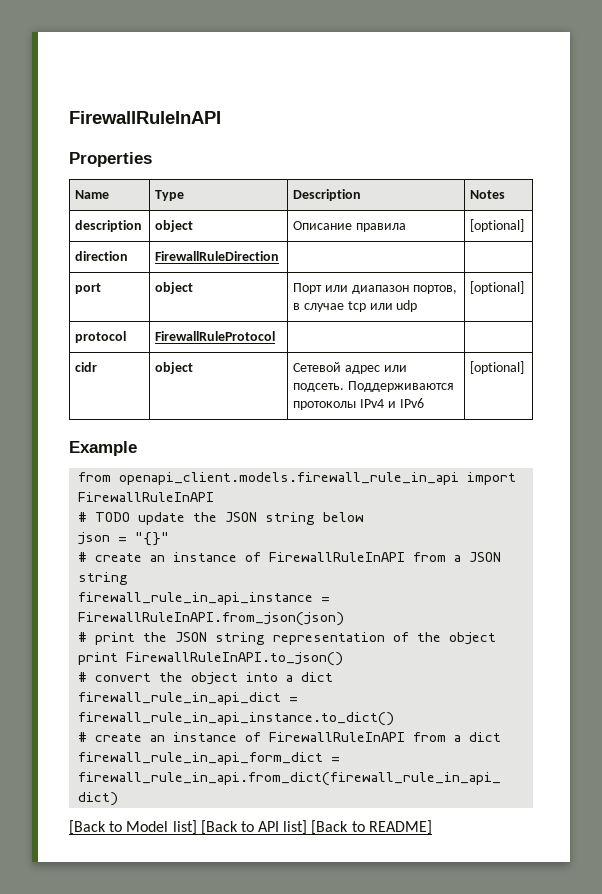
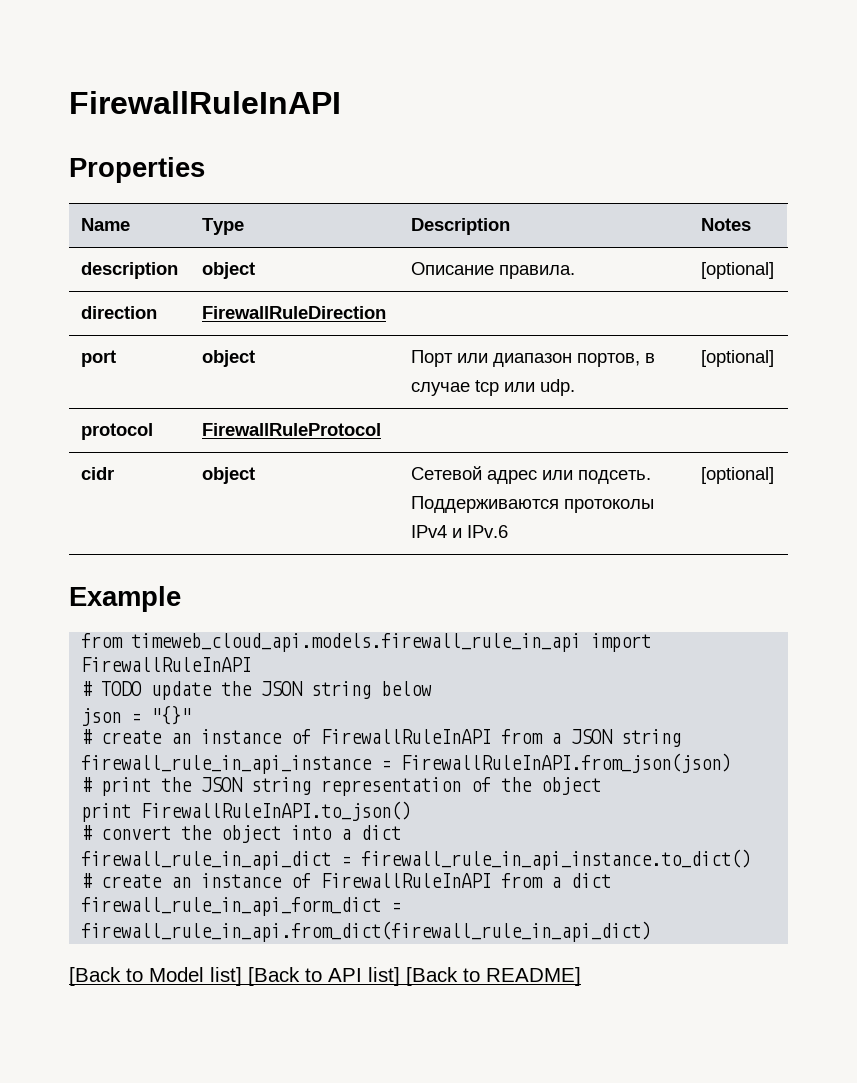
- description | object | Описание правила | [optional]
+ description | object | Описание правила. | [optional]
- port | object | Порт или диапазон портов, в случае tcp или udp | [optional]
+ port | object | Порт или диапазон портов, в случае tcp или udp. | [optional]
- cidr | object | Сетевой адрес или подсеть. Поддерживаются протоколы IPv4 и IPv6 | [optional]
+ cidr | object | Сетевой адрес или подсеть. Поддерживаются протоколы IPv4 и IPv.6 | [optional]
- from openapi_client.models.firewall_rule_in_api import FirewallRuleInAPI
+ from timeweb_cloud_api.models.firewall_rule_in_api import FirewallRuleInAPI

